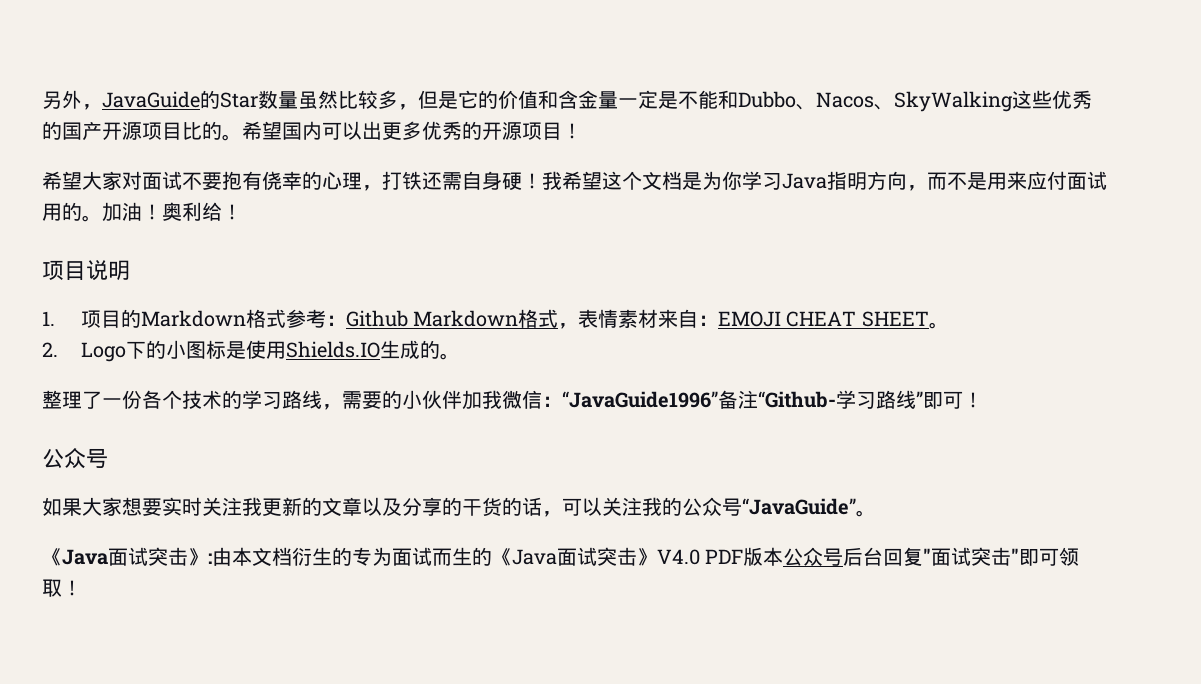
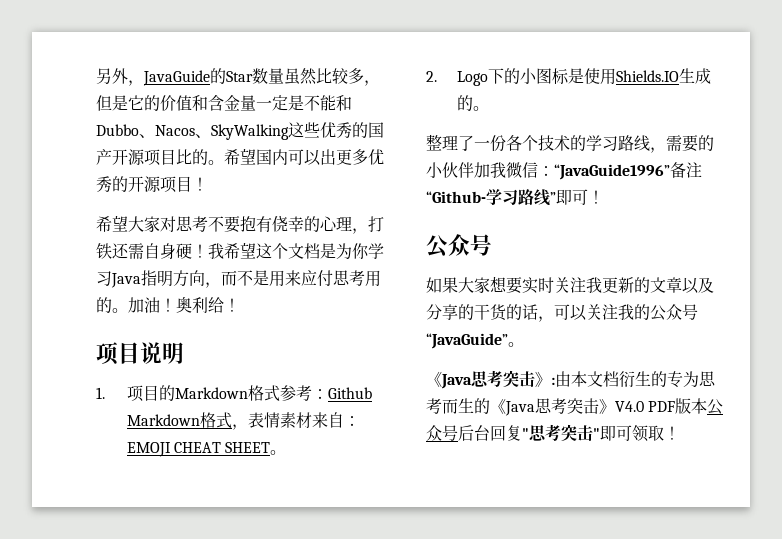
- 希望大家对面试不要抱有侥幸的心理，打铁还需自身硬！
+ 希望大家对思考不要抱有侥幸的心理，打铁还需自身硬！
- 我希望这个文档是为你学习Java指明方向，而不是用来应付面试用的。
+ 我希望这个文档是为你学习Java指明方向，而不是用来应付思考用的。
- 《Java面试突击》:由本文档衍生的专为面试而生的《Java面试突击》V4.0 PDF版本公众号后台回复"面试突击"即可领取！
+ 《Java思考突击》:由本文档衍生的专为思考而生的《Java思考突击》V4.0 PDF版本公众号后台回复"思考突击"即可领取！

